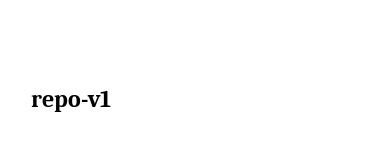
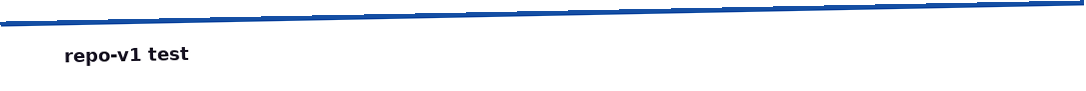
- repo-v1
+ repo-v1 test

